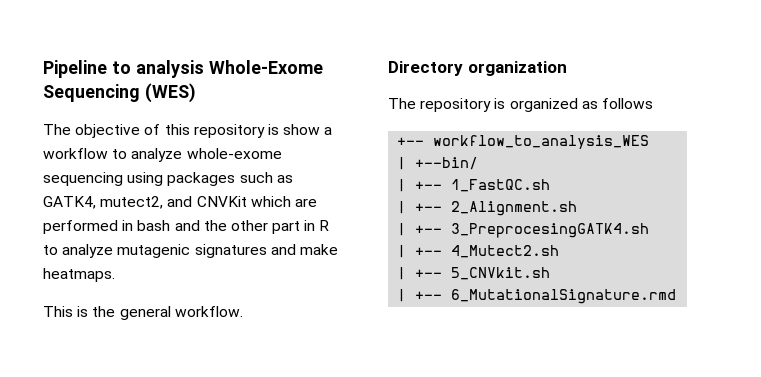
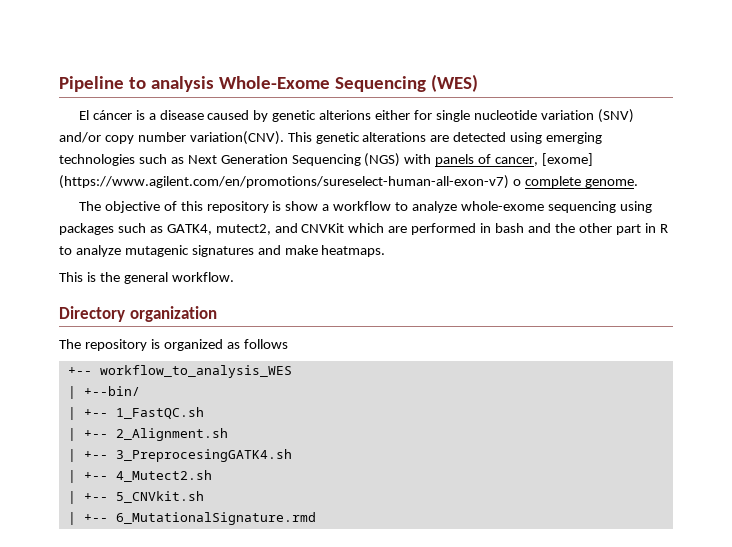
+ El cáncer is a disease caused by genetic alterions either for single nucleotide variation (SNV) and/or copy number variation(CNV). This genetic alterations are detected using emerging technologies such as Next Generation Sequencing (NGS) with panels of cancer, [exome] (https://www.agilent.com/en/promotions/sureselect-human-all-exon-v7) o complete genome.

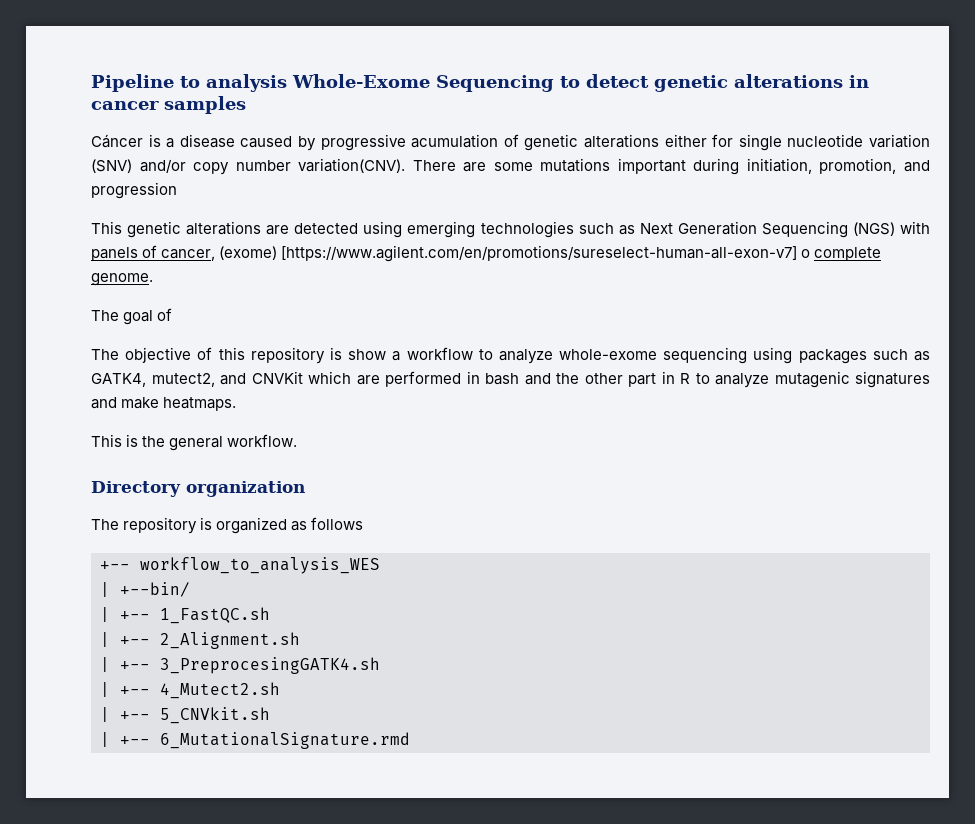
- Pipeline to analysis Whole-Exome Sequencing (WES)
- El cáncer is a disease caused by genetic alterions either for single nucleotide variation (SNV) and/or copy number variation(CNV). This genetic alterations are detected using emerging technologies such as Next Generation Sequencing (NGS) with panels of cancer, [exome] (https://www.agilent.com/en/promotions/sureselect-human-all-exon-v7) o complete genome.
+ Pipeline to analysis Whole-Exome Sequencing to detect genetic alterations in cancer samples
+ Cáncer is a disease caused by progressive acumulation of genetic alterations either for single nucleotide variation (SNV) and/or copy number variation(CNV). There are some mutations important during initiation, promotion, and progression
+ This genetic alterations are detected using emerging technologies such as Next Generation Sequencing (NGS) with panels of cancer, (exome) [https://www.agilent.com/en/promotions/sureselect-human-all-exon-v7] o complete genome.
+ The goal of

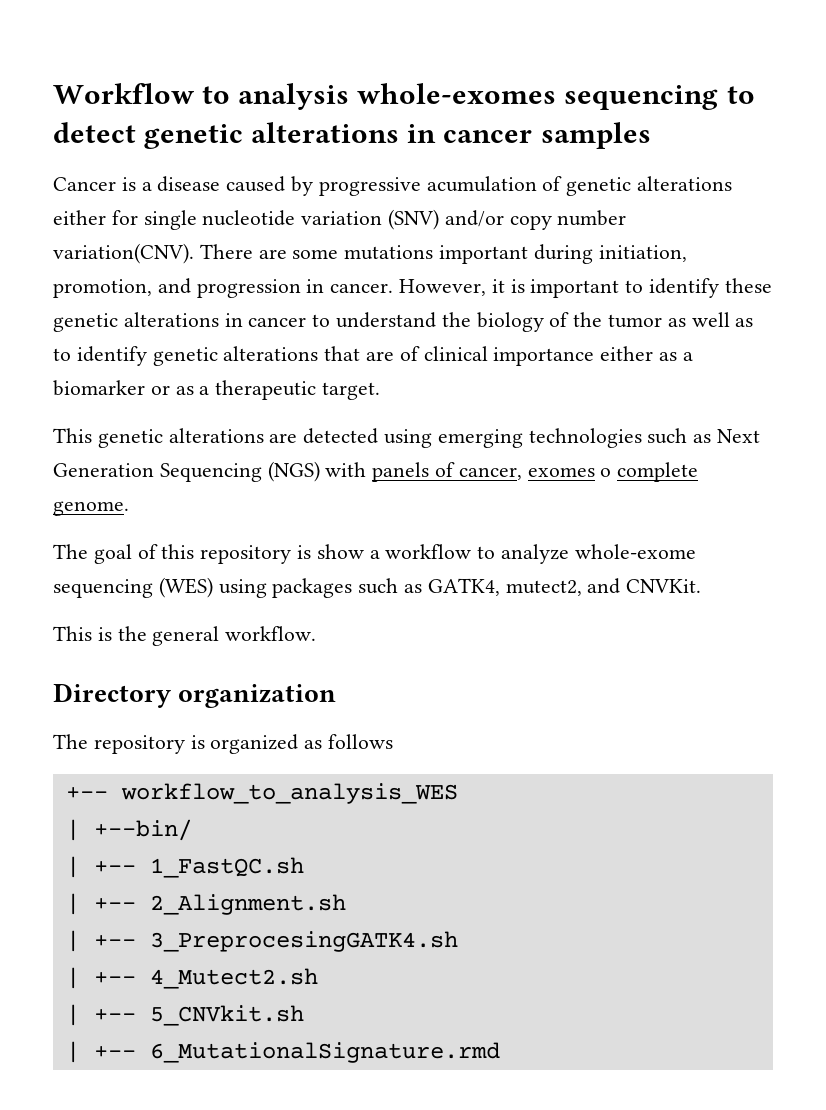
- Pipeline to analysis Whole-Exome Sequencing to detect genetic alterations in cancer samples
+ Workflow to analysis whole-exomes sequencing to detect genetic alterations in cancer samples
- Cáncer is a disease caused by progressive acumulation of genetic alterations either for single nucleotide variation (SNV) and/or copy number variation(CNV).
+ Cancer is a disease caused by progressive acumulation of genetic alterations either for single nucleotide variation (SNV) and/or copy number variation(CNV).
- There are some mutations important during initiation, promotion, and progression
+ There are some mutations important during initiation, promotion, and progression in cancer. However, it is important to identify these genetic alterations in cancer to understand the biology of the tumor as well as to identify genetic alterations that are of clinical importance either as a biomarker or as a therapeutic target.
- This genetic alterations are detected using emerging technologies such as Next Generation Sequencing (NGS) with panels of cancer, (exome) [https://www.agilent.com/en/promotions/sureselect-human-all-exon-v7] o complete genome.
+ This genetic alterations are detected using emerging technologies such as Next Generation Sequencing (NGS) with panels of cancer, exomes o complete genome.
- The goal of
- The objective of this repository is show a workflow to analyze whole-exome sequencing using packages such as GATK4, mutect2, and CNVKit which are performed in bash and the other part in R to analyze mutagenic signatures and make heatmaps.
+ The goal of this repository is show a workflow to analyze whole-exome sequencing (WES) using packages such as GATK4, mutect2, and CNVKit.

